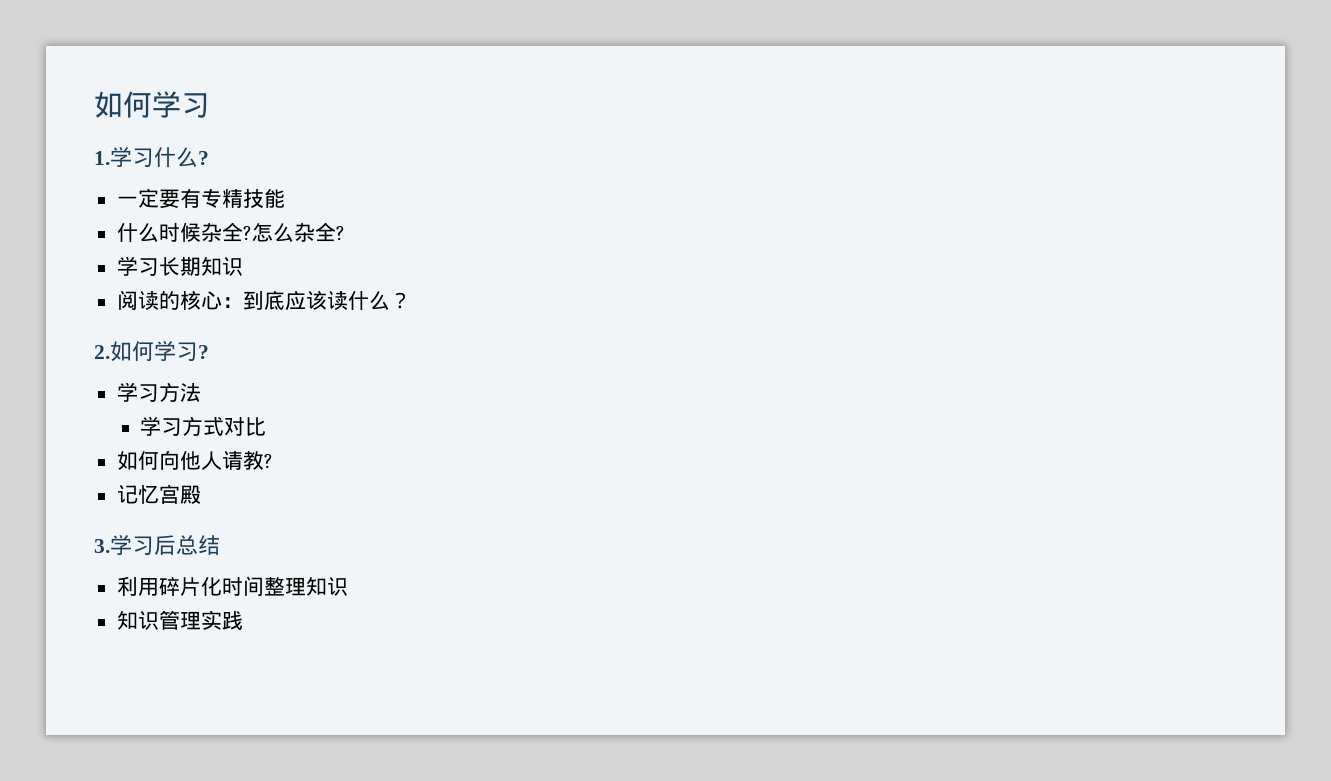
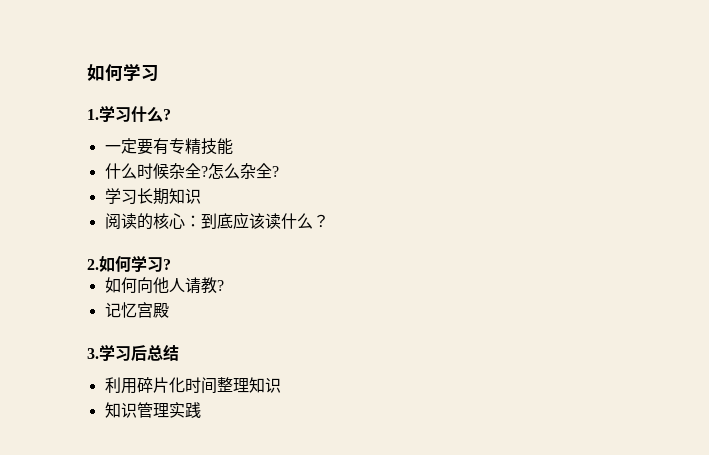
- 学习方法
- 学习方式对比

